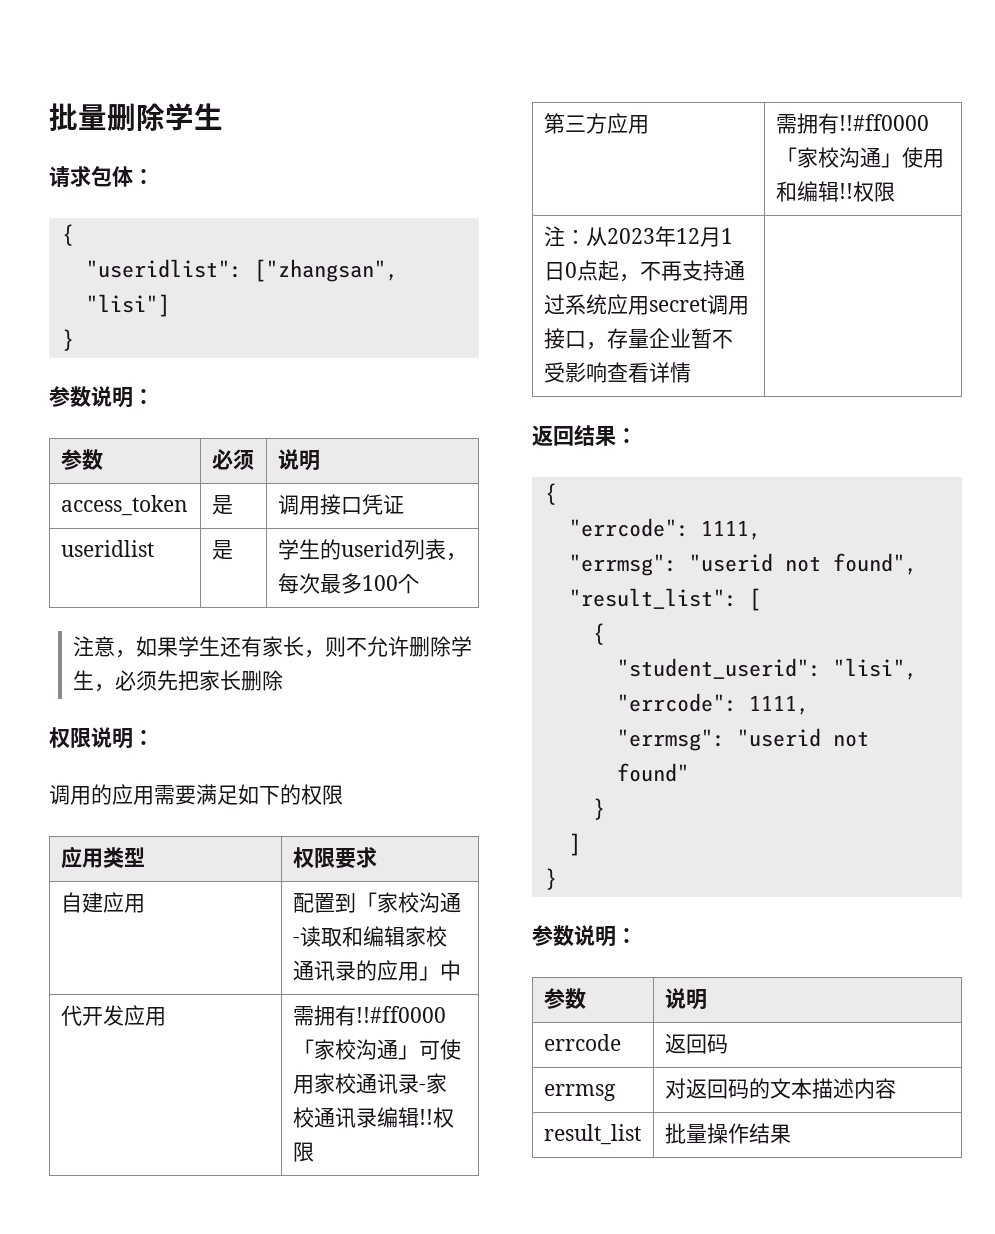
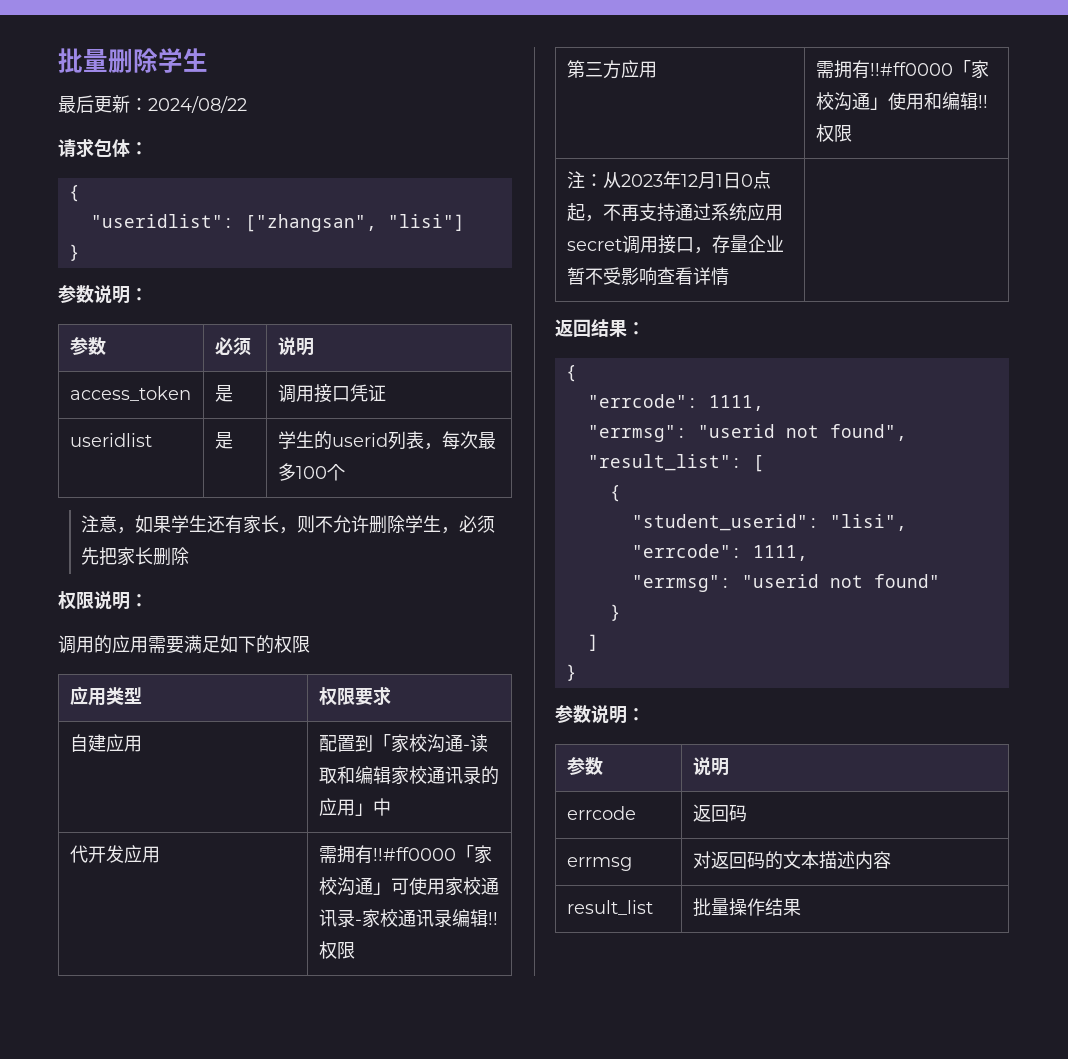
+ 最后更新：2024/08/22

